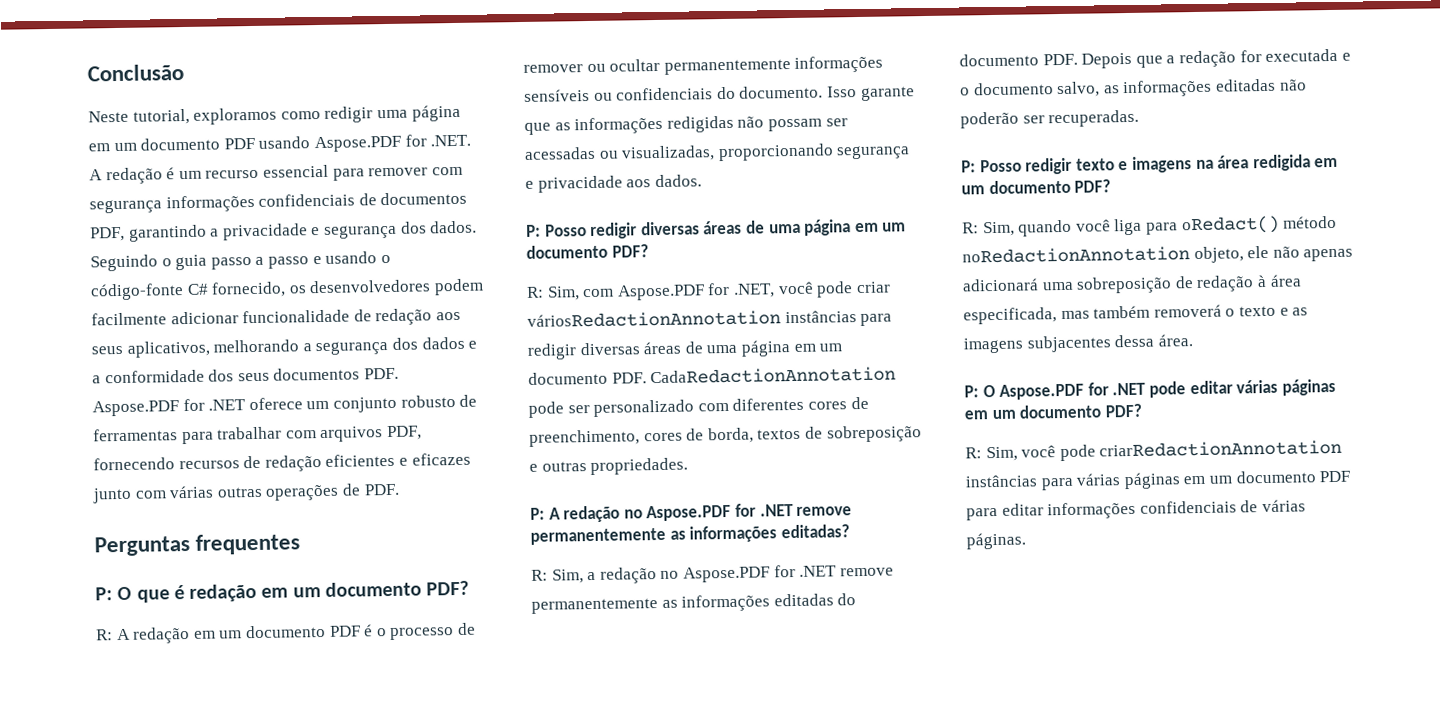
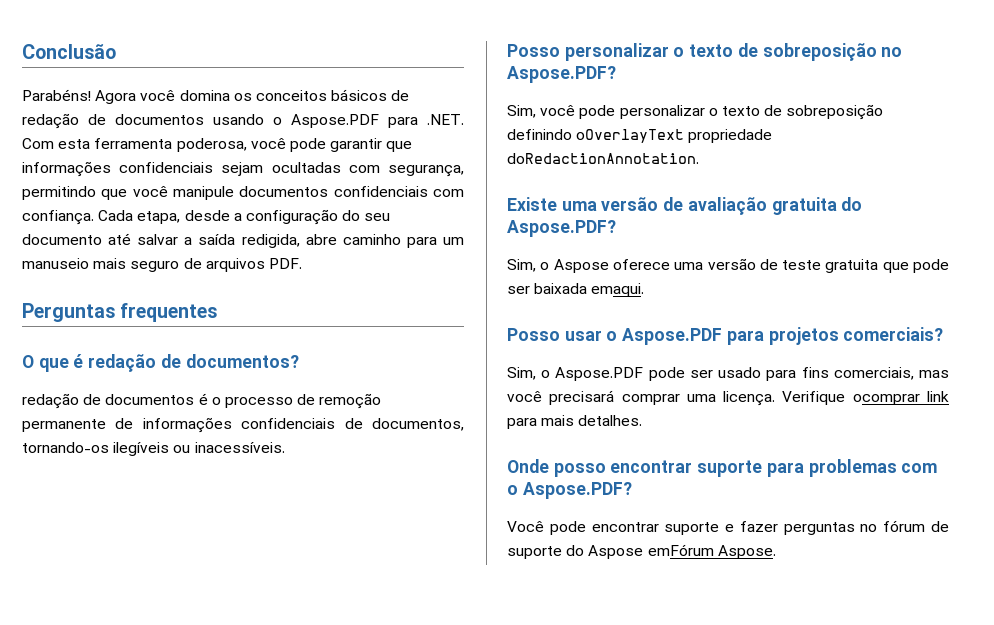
- Neste tutorial, exploramos como redigir uma página em um documento PDF usando Aspose.PDF for .NET. A redação é um recurso essencial para remover com segurança informações confidenciais de documentos PDF, garantindo a privacidade e segurança dos dados. Seguindo o guia passo a passo e usando o código-fonte C# fornecido, os desenvolvedores podem facilmente adicionar funcionalidade de redação aos seus aplicativos, melhorando a segurança dos dados e a conformidade dos seus documentos PDF. Aspose.PDF for .NET oferece um conjunto robusto de ferramentas para trabalhar com arquivos PDF, fornecendo recursos de redação eficientes e eficazes junto com várias outras operações de PDF.
+ Parabéns! Agora você domina os conceitos básicos de redação de documentos usando o Aspose.PDF para .NET. Com esta ferramenta poderosa, você pode garantir que informações confidenciais sejam ocultadas com segurança, permitindo que você manipule documentos confidenciais com confiança. Cada etapa, desde a configuração do seu documento até salvar a saída redigida, abre caminho para um manuseio mais seguro de arquivos PDF.
- P: O que é redação em um documento PDF?
- R: A redação em um documento PDF é o processo de remover ou ocultar permanentemente informações sensíveis ou confidenciais do documento. Isso garante que as informações redigidas não possam ser acessadas ou visualizadas, proporcionando segurança e privacidade aos dados.
- P: Posso redigir diversas áreas de uma página em um documento PDF?
- R: Sim, com Aspose.PDF for .NET, você pode criar váriosRedactionAnnotation instâncias para redigir diversas áreas de uma página em um documento PDF. CadaRedactionAnnotation pode ser personalizado com diferentes cores de preenchimento, cores de borda, textos de sobreposição e outras propriedades.
- P: A redação no Aspose.PDF for .NET remove permanentemente as informações editadas?
- R: Sim, a redação no Aspose.PDF for .NET remove permanentemente as informações editadas do documento PDF. Depois que a redação for executada e o documento salvo, as informações editadas não poderão ser recuperadas.
- P: Posso redigir texto e imagens na área redigida em um documento PDF?
- R: Sim, quando você liga para oRedact() método noRedactionAnnotation objeto, ele não apenas adicionará uma sobreposição de redação à área especificada, mas também removerá o texto e as imagens subjacentes dessa área.
- P: O Aspose.PDF for .NET pode editar várias páginas em um documento PDF?
- R: Sim, você pode criarRedactionAnnotation instâncias para várias páginas em um documento PDF para editar informações confidenciais de várias páginas.
+ O que é redação de documentos?
+ redação de documentos é o processo de remoção permanente de informações confidenciais de documentos, tornando-os ilegíveis ou inacessíveis.
+ Posso personalizar o texto de sobreposição no Aspose.PDF?
+ Sim, você pode personalizar o texto de sobreposição definindo oOverlayText propriedade doRedactionAnnotation.
+ Existe uma versão de avaliação gratuita do Aspose.PDF?
+ Sim, o Aspose oferece uma versão de teste gratuita que pode ser baixada emaqui.
+ Posso usar o Aspose.PDF para projetos comerciais?
+ Sim, o Aspose.PDF pode ser usado para fins comerciais, mas você precisará comprar uma licença. Verifique ocomprar link para mais detalhes.
+ Onde posso encontrar suporte para problemas com o Aspose.PDF?
+ Você pode encontrar suporte e fazer perguntas no fórum de suporte do Aspose emFórum Aspose.

